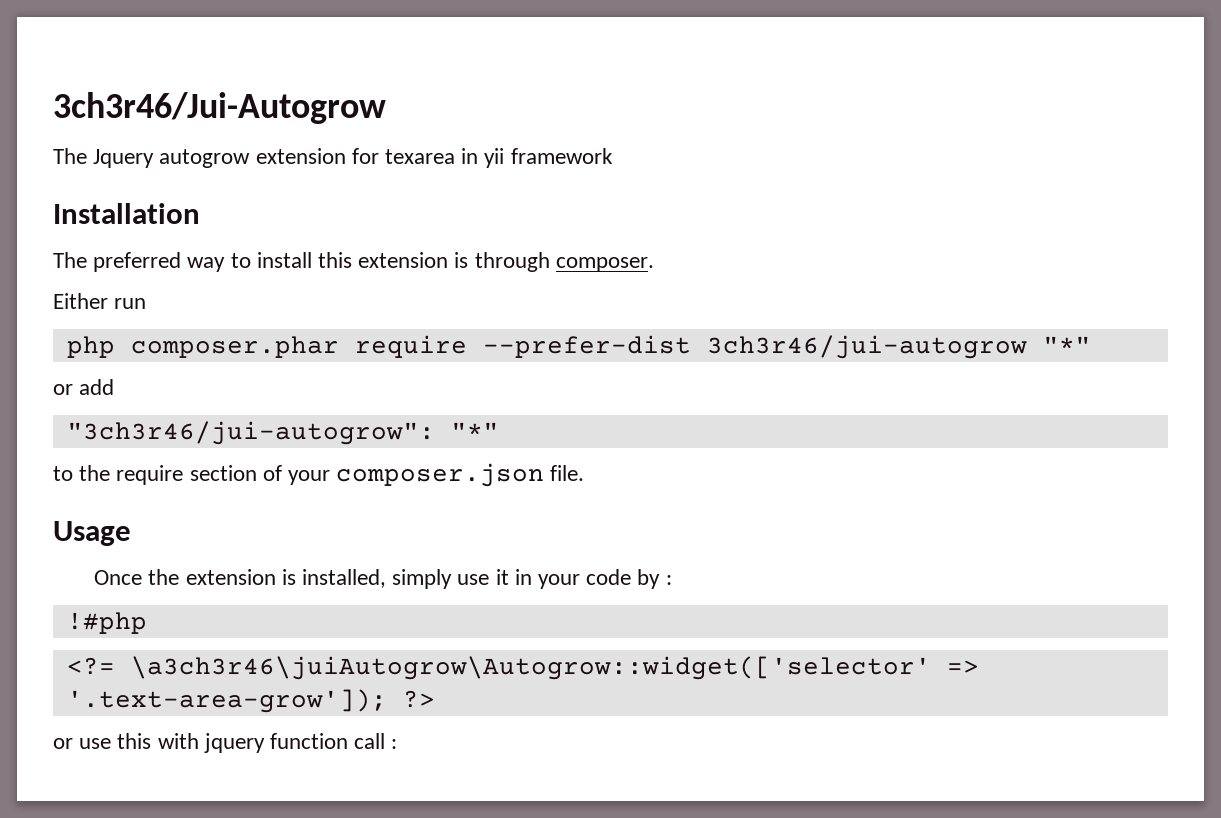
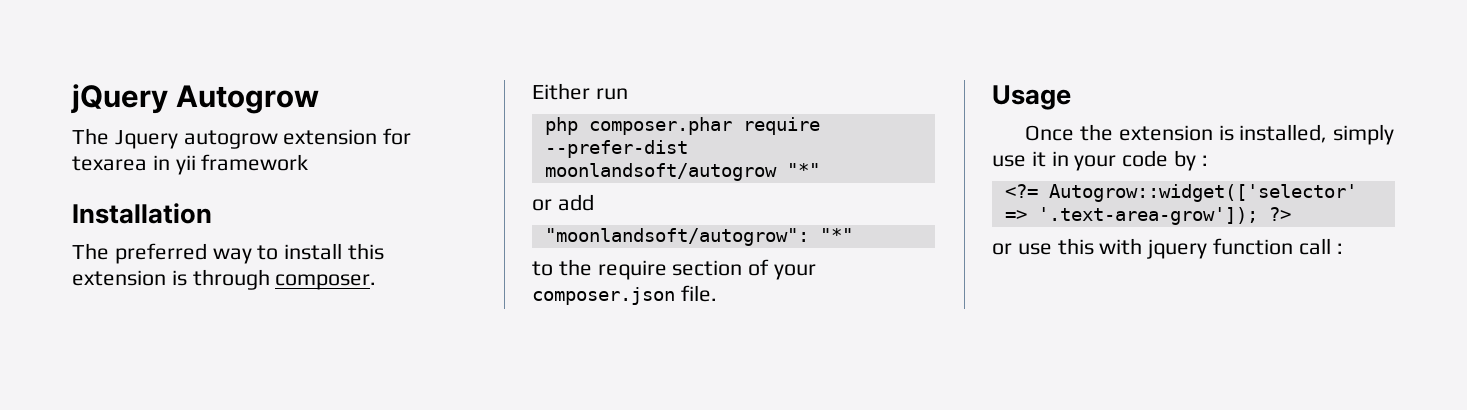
- 3ch3r46/Jui-Autogrow
+ jQuery Autogrow
- php composer.phar require --prefer-dist 3ch3r46/jui-autogrow "*"
+ php composer.phar require --prefer-dist moonlandsoft/autogrow "*"
- "3ch3r46/jui-autogrow": "*"
+ "moonlandsoft/autogrow": "*"
- !#php
- <?= \a3ch3r46\juiAutogrow\Autogrow::widget(['selector' => '.text-area-grow']); ?>
+ <?= Autogrow::widget(['selector' => '.text-area-grow']); ?>

